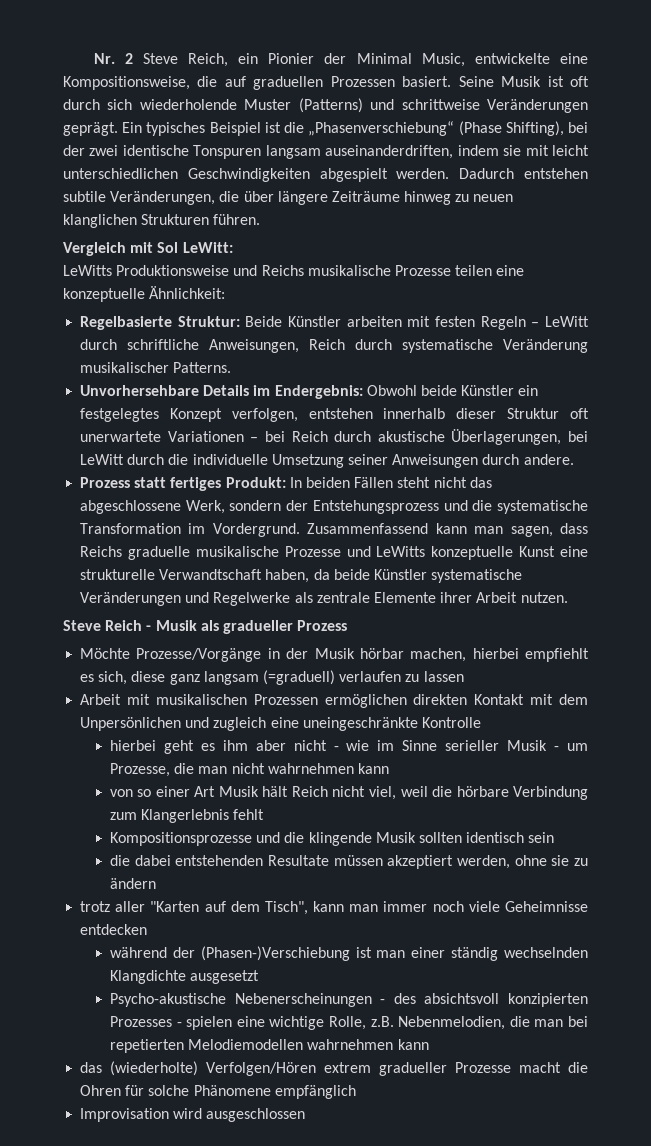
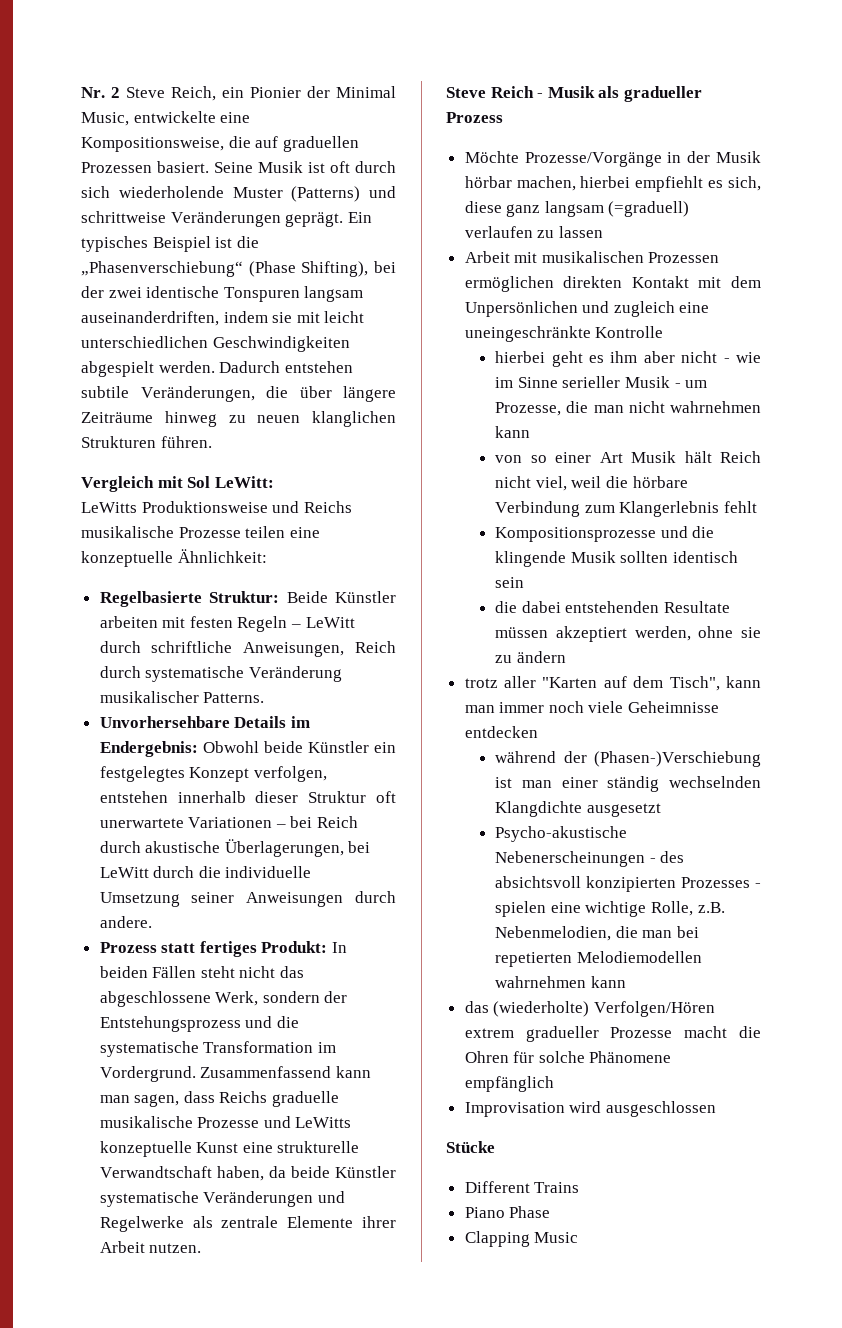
+ Stücke
+ Different Trains
+ Piano Phase
+ Clapping Music

